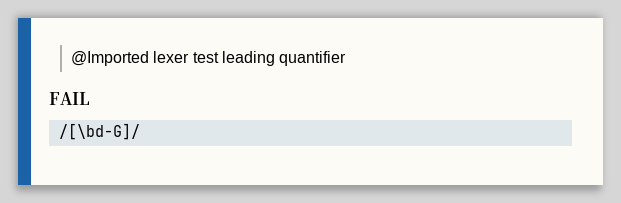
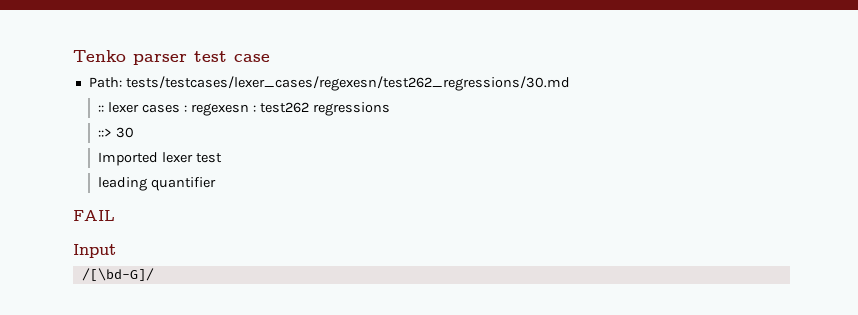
- @Imported lexer test leading quantifier
+ Tenko parser test case
+ Path: tests/testcases/lexer_cases/regexesn/test262_regressions/30.md
+ :: lexer cases : regexesn : test262 regressions
+ ::> 30
+ Imported lexer test
+ leading quantifier
+ Input

